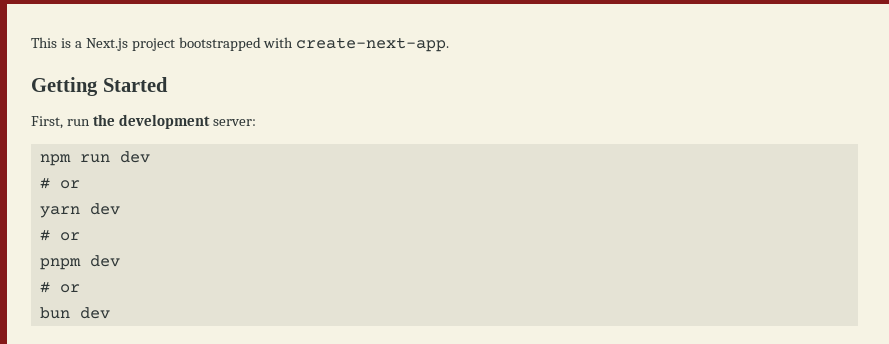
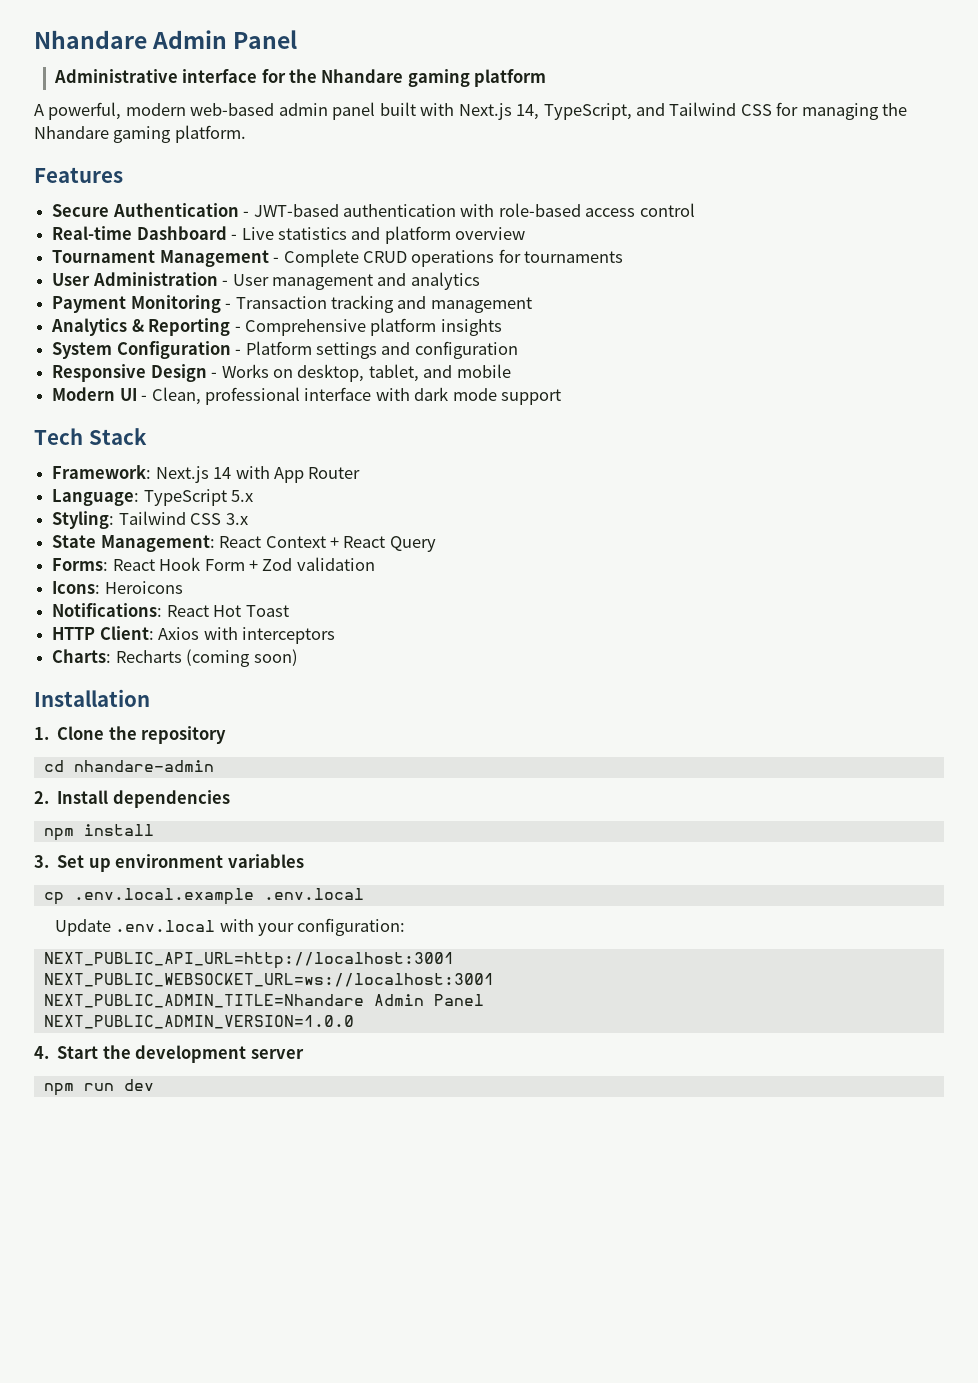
- This is a Next.js project bootstrapped with create-next-app.
- Getting Started
- First, run the development server:
+ Nhandare Admin Panel
+ Administrative interface for the Nhandare gaming platform
+ A powerful, modern web-based admin panel built with Next.js 14, TypeScript, and Tailwind CSS for managing the Nhandare gaming platform.
+ Features
+ Secure Authentication - JWT-based authentication with role-based access control
+ Real-time Dashboard - Live statistics and platform overview
+ Tournament Management - Complete CRUD operations for tournaments
+ User Administration - User management and analytics
+ Payment Monitoring - Transaction tracking and management
+ Analytics & Reporting - Comprehensive platform insights
+ System Configuration - Platform settings and configuration
+ Responsive Design - Works on desktop, tablet, and mobile
+ Modern UI - Clean, professional interface with dark mode support
+ Tech Stack
+ Framework: Next.js 14 with App Router
+ Language: TypeScript 5.x
+ Styling: Tailwind CSS 3.x
+ State Management: React Context + React Query
+ Forms: React Hook Form + Zod validation
+ Icons: Heroicons
+ Notifications: React Hot Toast
+ HTTP Client: Axios with interceptors
+ Charts: Recharts (coming soon)
+ Installation
+ 1. Clone the repository
+ cd nhandare-admin
+ 2. Install dependencies
+ npm install
+ 3. Set up environment variables
+ cp .env.local.example .env.local
+ Update .env.local with your configuration:
+ NEXT_PUBLIC_API_URL=http://localhost:3001
+ NEXT_PUBLIC_WEBSOCKET_URL=ws://localhost:3001
+ NEXT_PUBLIC_ADMIN_TITLE=Nhandare Admin Panel
+ NEXT_PUBLIC_ADMIN_VERSION=1.0.0
+ 4. Start the development server
  npm run dev
- # or
- yarn dev
- # or
- pnpm dev
- # or
- bun dev

